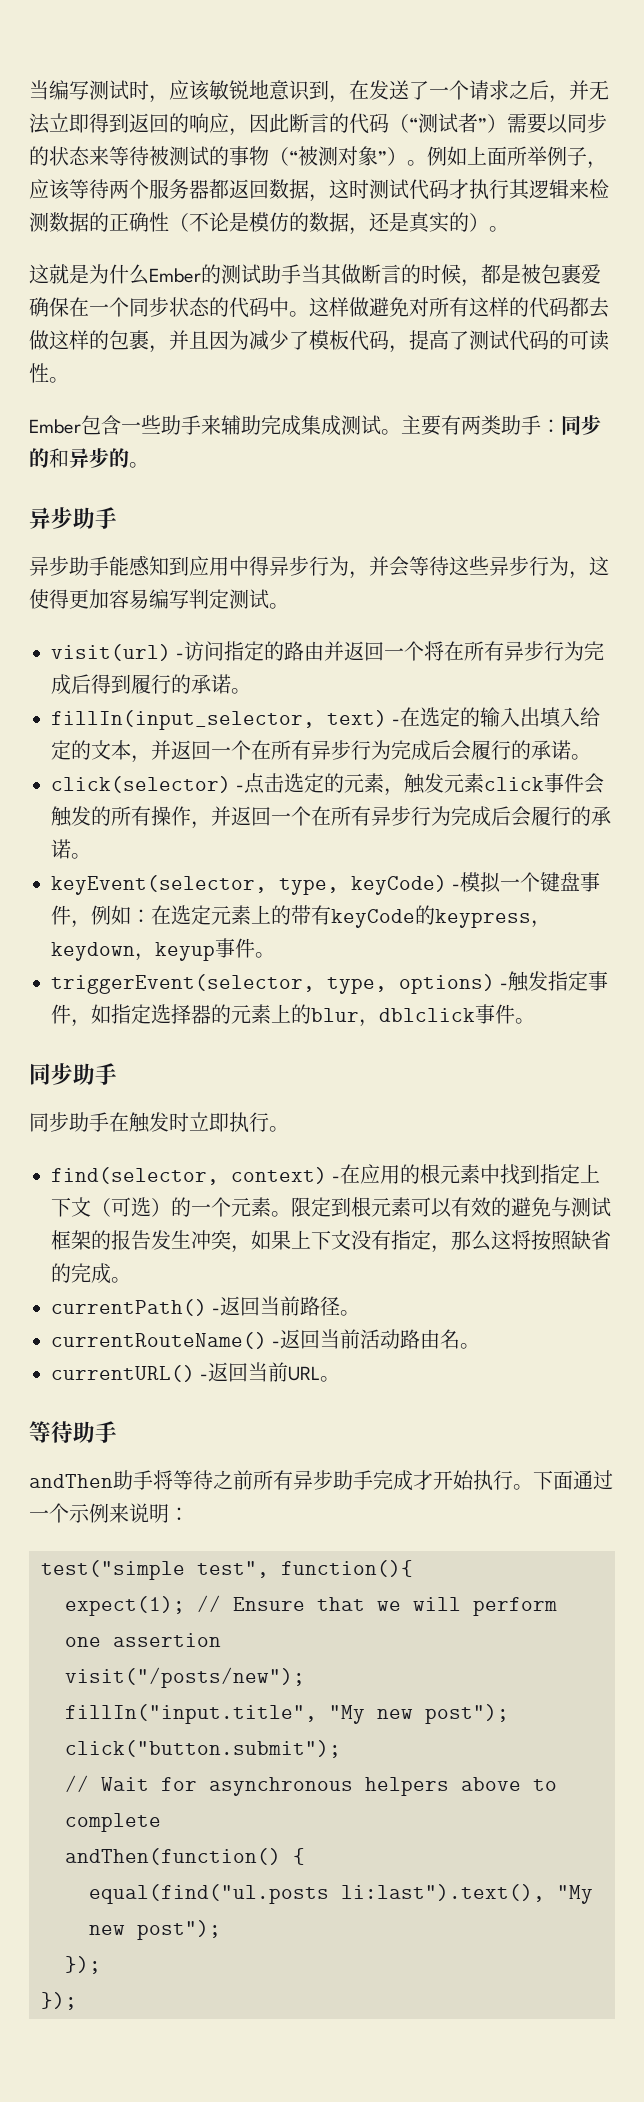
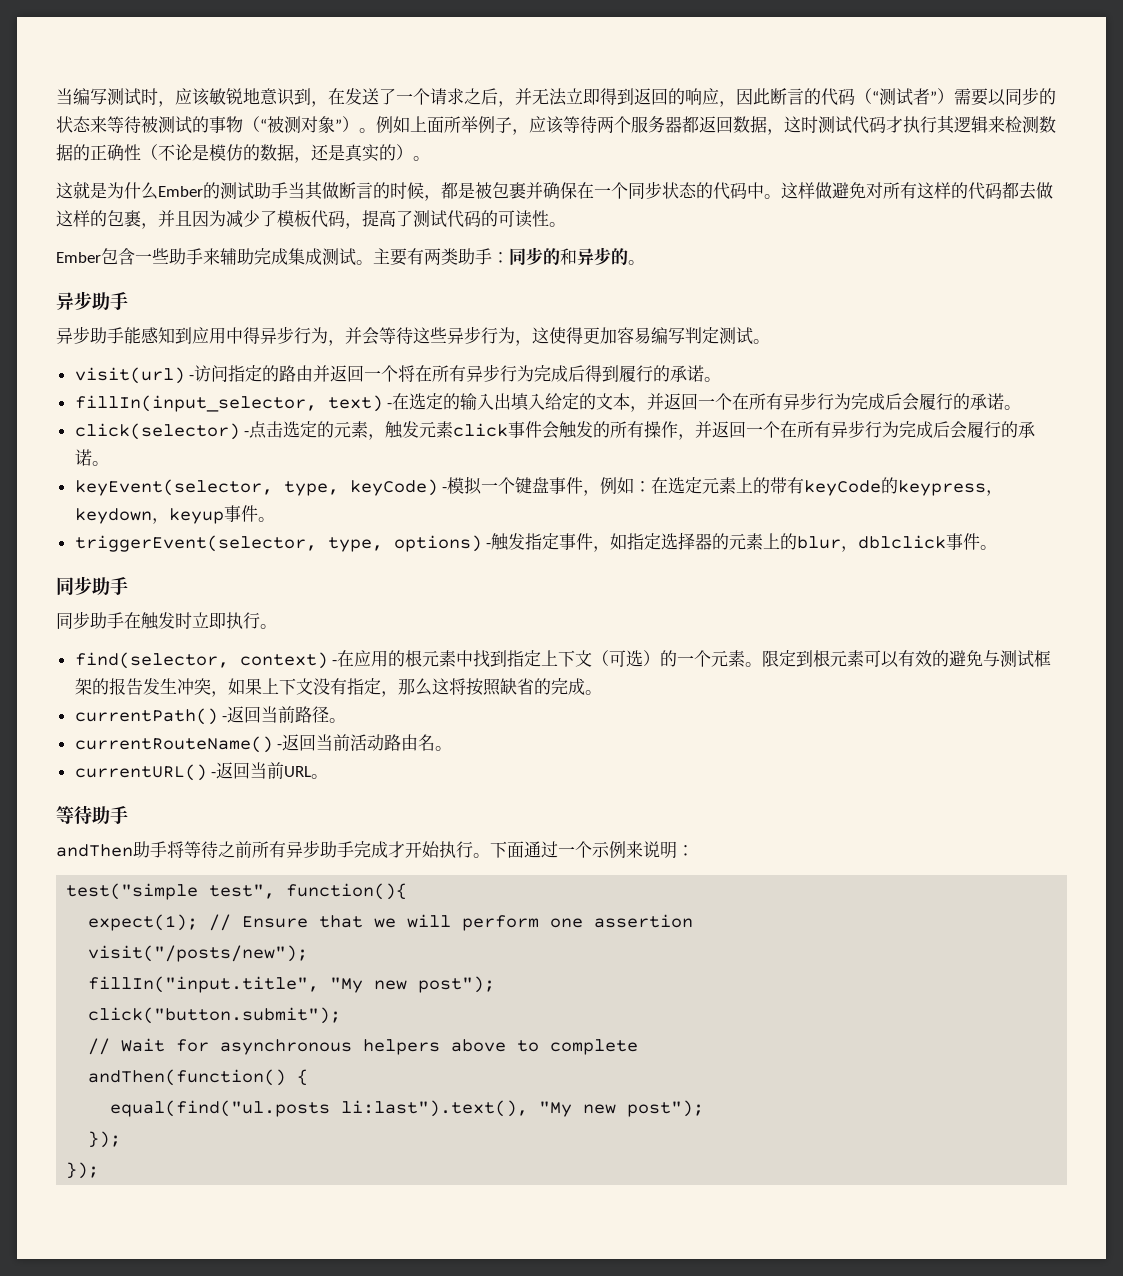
- 这就是为什么Ember的测试助手当其做断言的时候，都是被包裹爱确保在一个同步状态的代码中。
+ 这就是为什么Ember的测试助手当其做断言的时候，都是被包裹并确保在一个同步状态的代码中。

